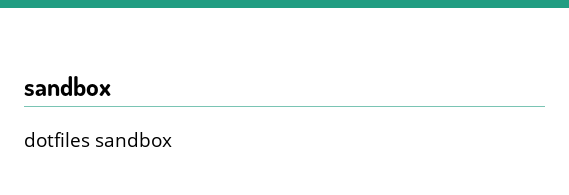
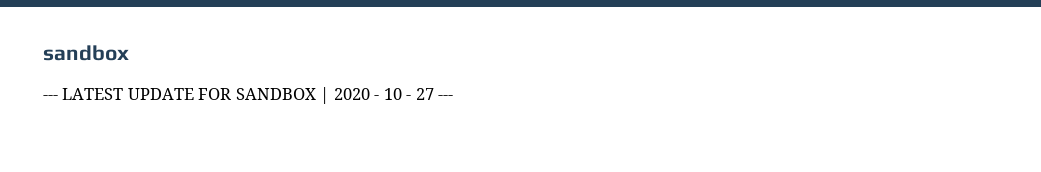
- dotfiles sandbox
+ --- LATEST UPDATE FOR SANDBOX | 2020 - 10 - 27 ---

